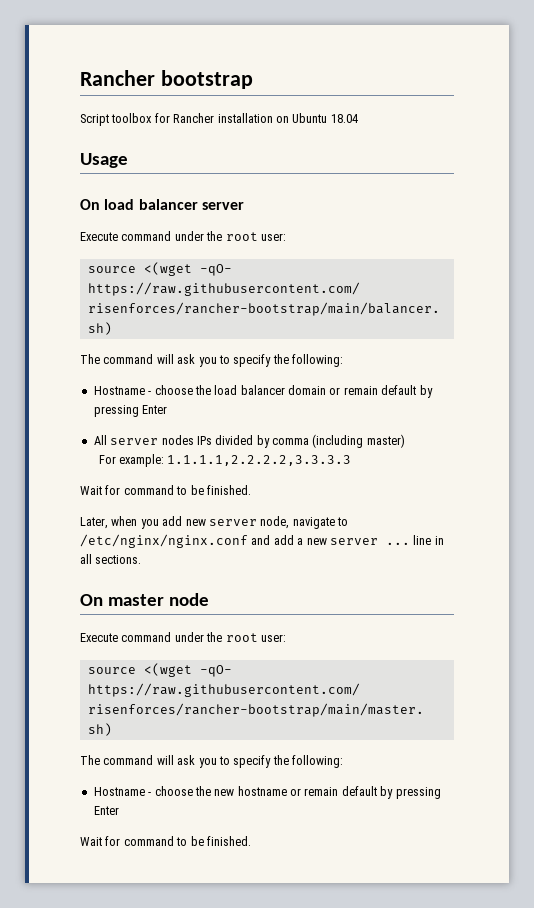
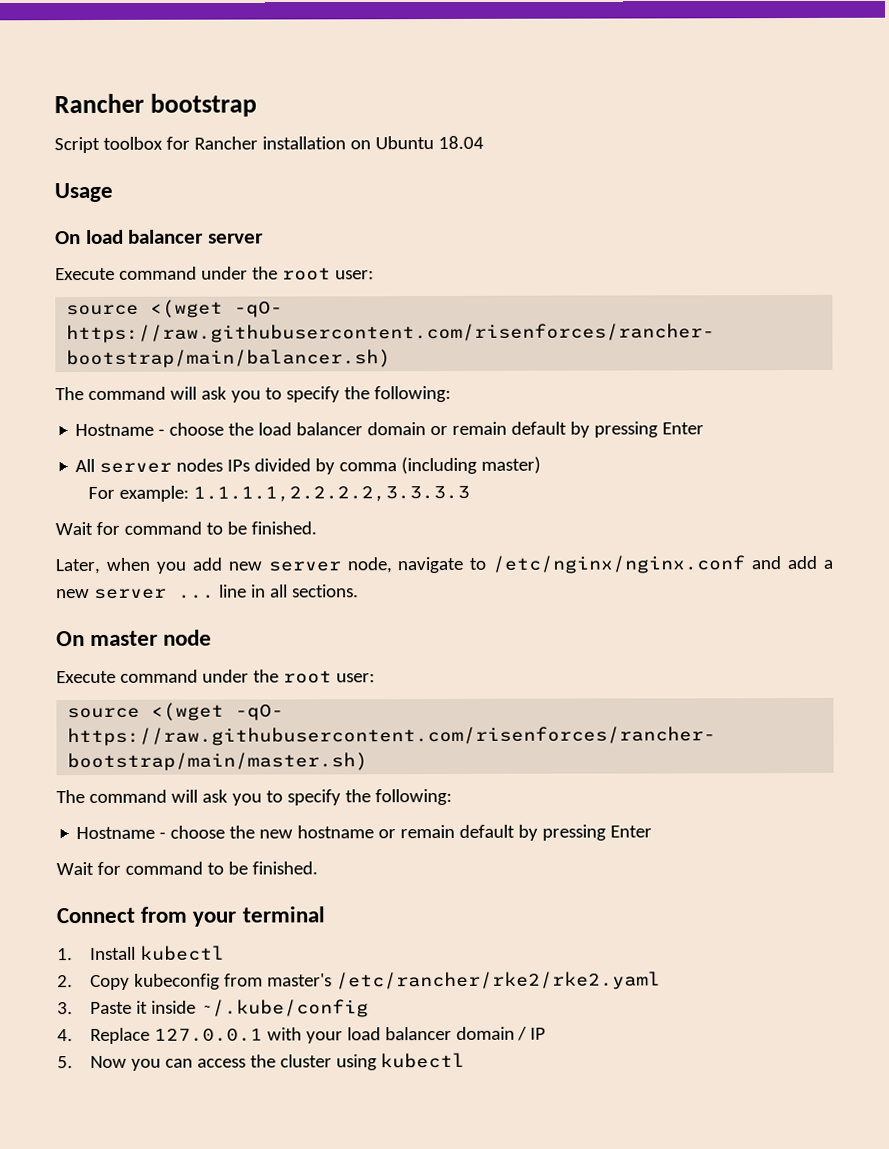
+ Connect from your terminal
+ 1. Install kubectl
+ 2. Copy kubeconfig from master's /etc/rancher/rke2/rke2.yaml
+ 3. Paste it inside ~/.kube/config
+ 4. Replace 127.0.0.1 with your load balancer domain / IP
+ 5. Now you can access the cluster using kubectl

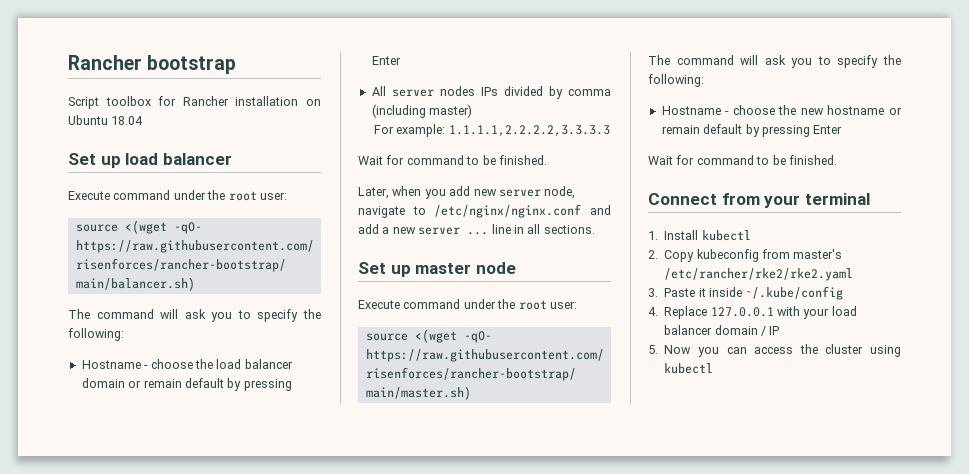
- Usage
- On load balancer server
+ Set up load balancer
- On master node
+ Set up master node

